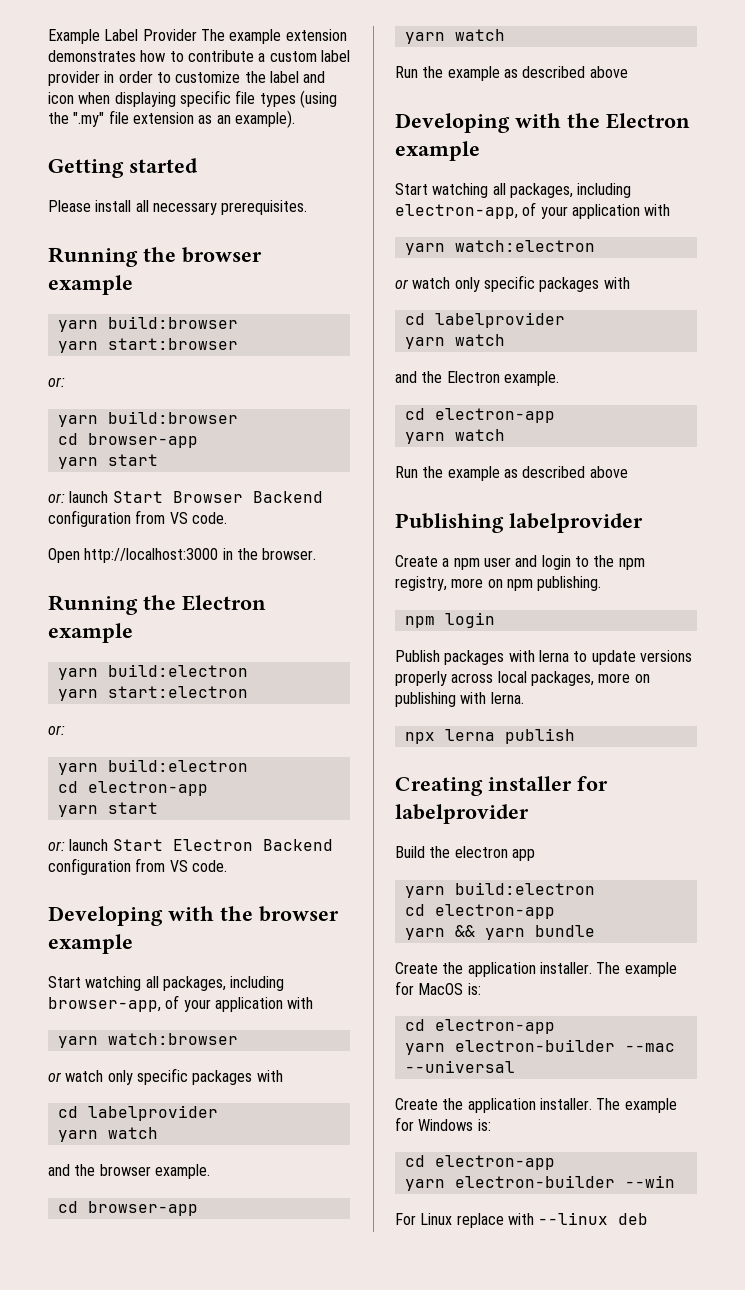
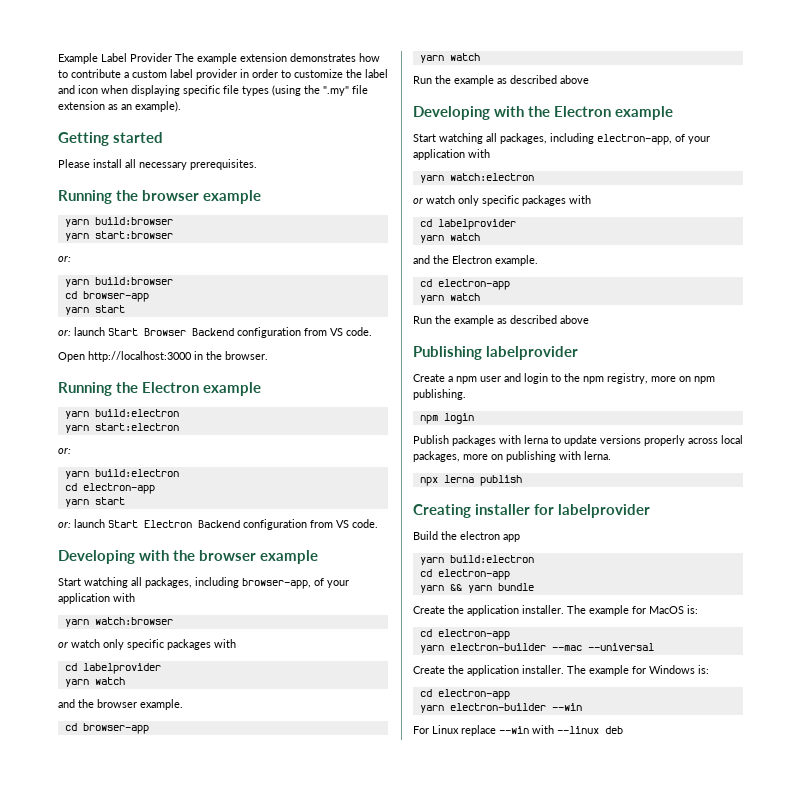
- For Linux replace with --linux deb
+ For Linux replace --win with --linux deb

